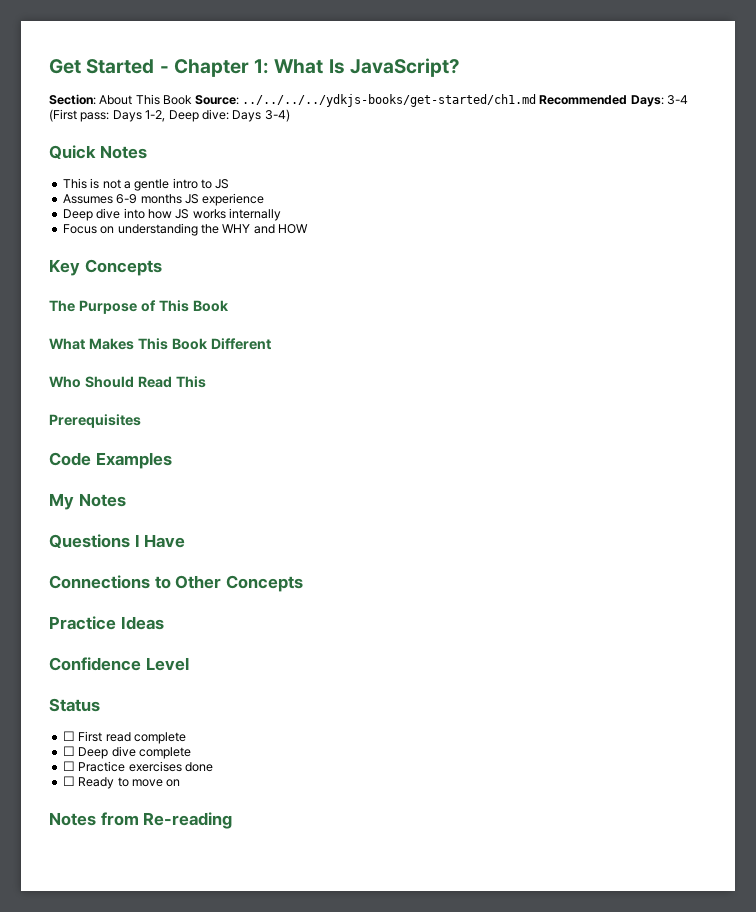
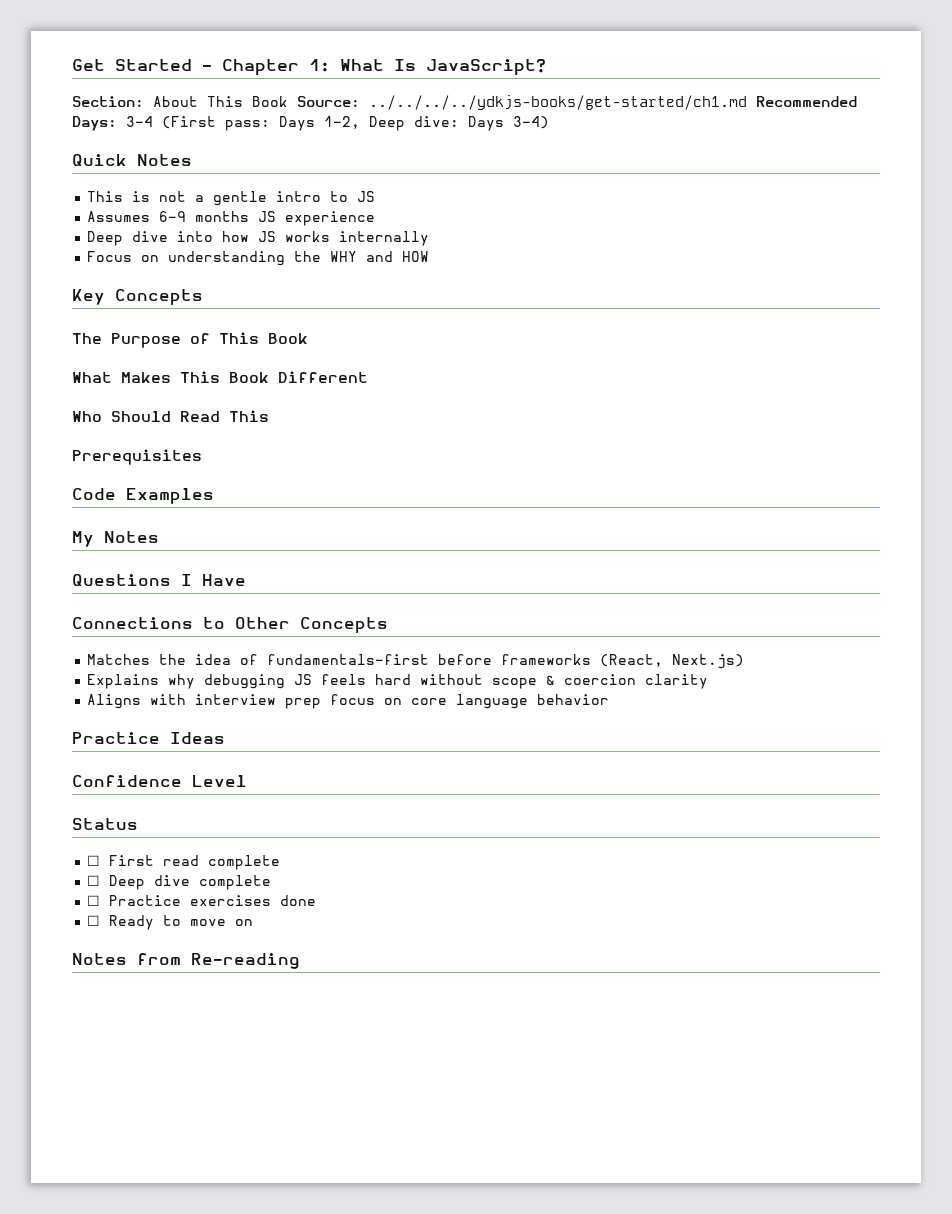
+ Matches the idea of fundamentals-first before frameworks (React, Next.js)
+ Explains why debugging JS feels hard without scope & coercion clarity
+ Aligns with interview prep focus on core language behavior

